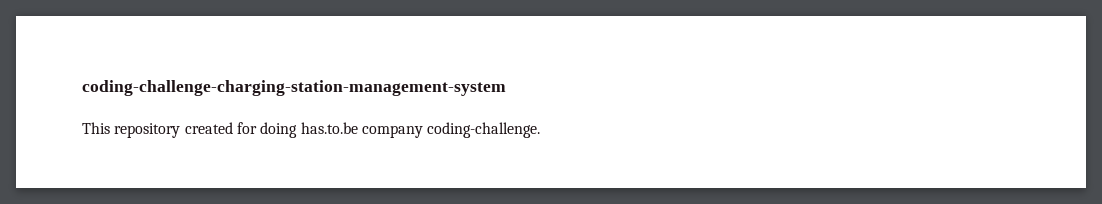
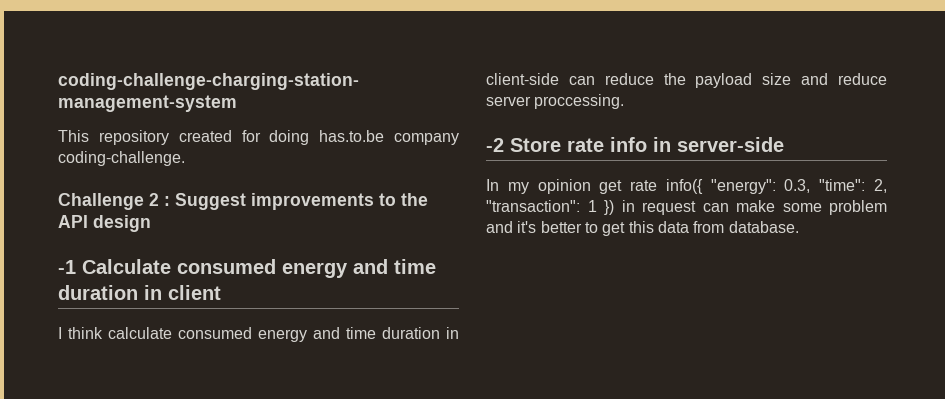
+ Challenge 2 : Suggest improvements to the API design
+ -1 Calculate consumed energy and time duration in client
+ I think calculate consumed energy and time duration in client-side can reduce the payload size and reduce server proccessing.
+ -2 Store rate info in server-side
+ In my opinion get rate info({ "energy": 0.3, "time": 2, "transaction": 1 }) in request can make some problem and it's better to get this data from database.

